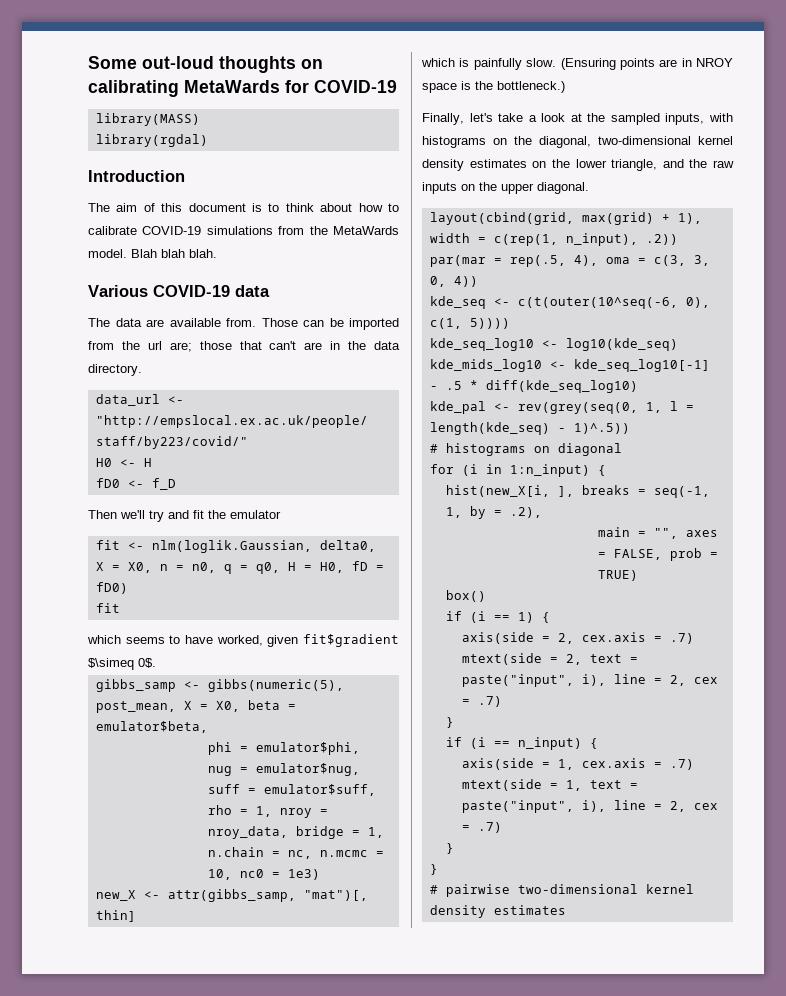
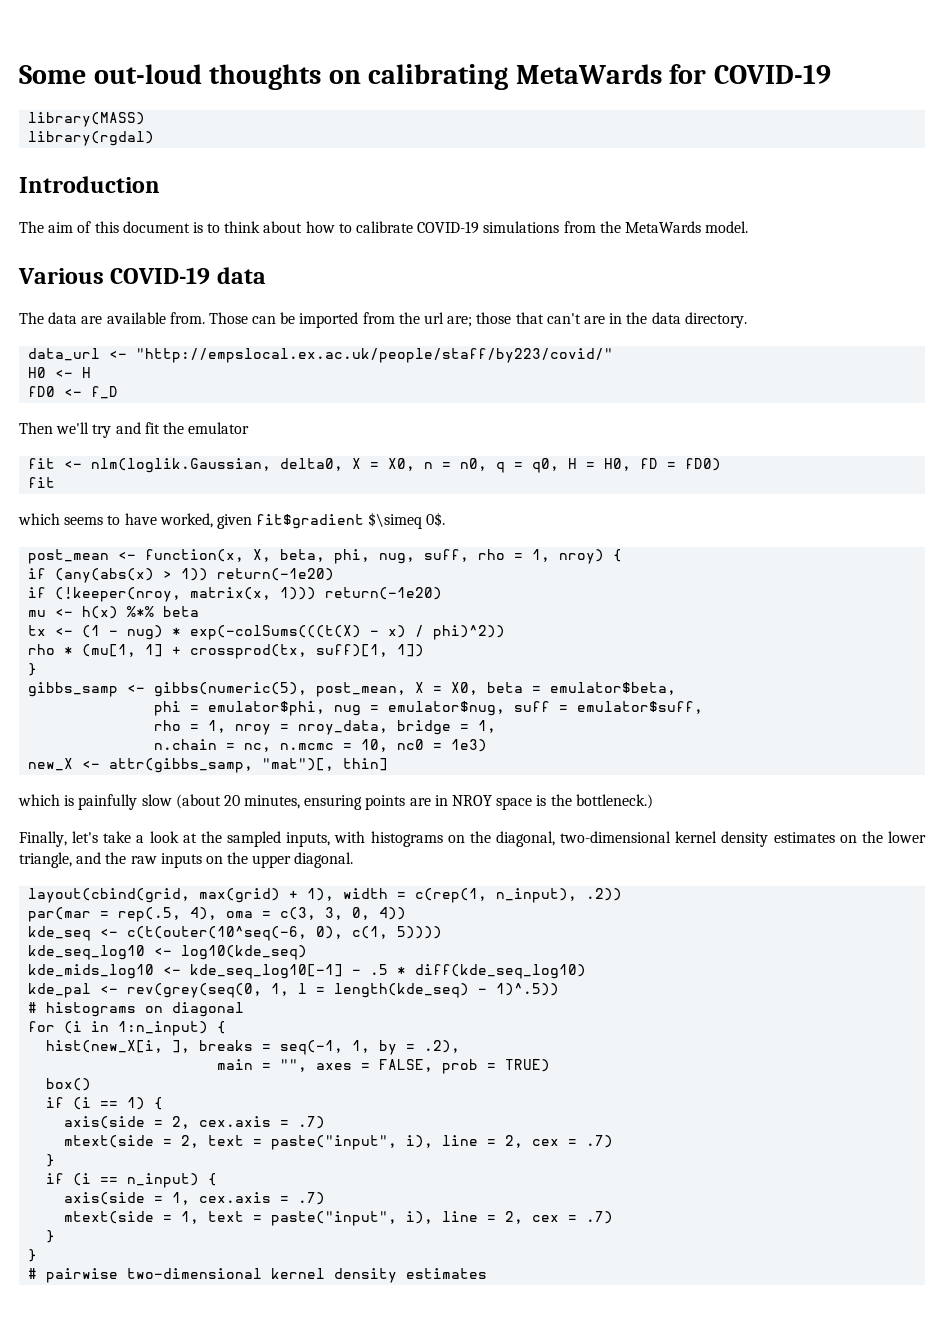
- Blah blah blah.
+ post_mean <- function(x, X, beta, phi, nug, suff, rho = 1, nroy) {
+ if (any(abs(x) > 1)) return(-1e20)
+ if (!keeper(nroy, matrix(x, 1))) return(-1e20)
+ mu <- h(x) %*% beta
+ tx <- (1 - nug) * exp(-colSums(((t(X) - x) / phi)^2))
+ rho * (mu[1, 1] + crossprod(tx, suff)[1, 1])
+ }
- which is painfully slow. (Ensuring points are in NROY space is the bottleneck.)
+ which is painfully slow (about 20 minutes, ensuring points are in NROY space is the bottleneck.)

